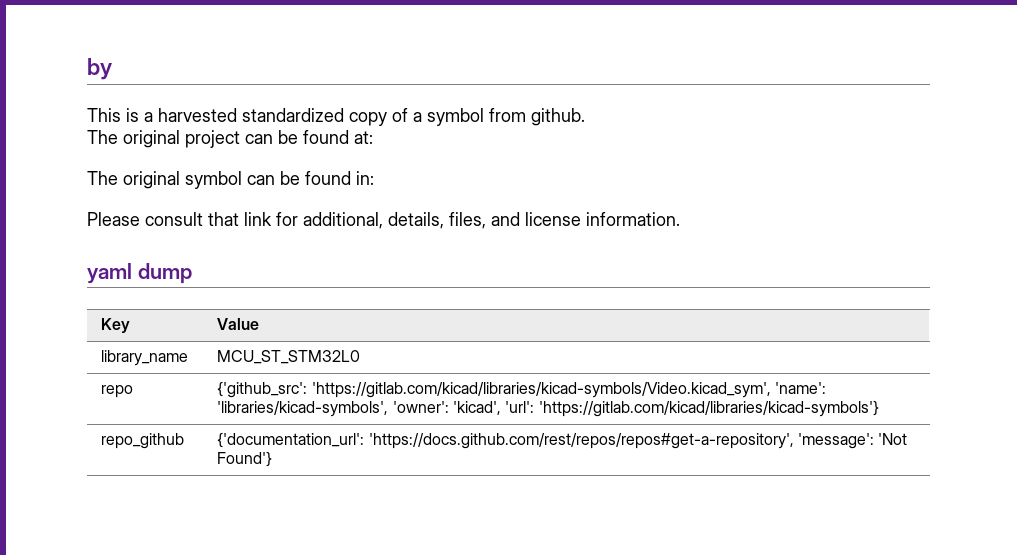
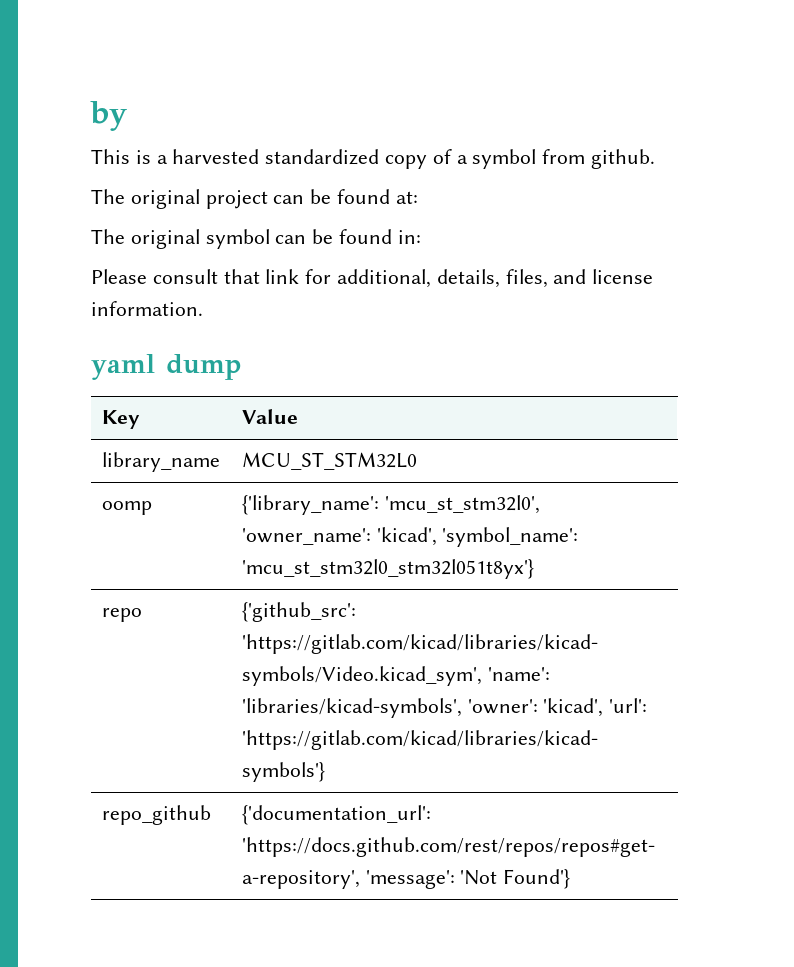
+ oomp | {'library_name': 'mcu_st_stm32l0', 'owner_name': 'kicad', 'symbol_name': 'mcu_st_stm32l0_stm32l051t8yx'}

